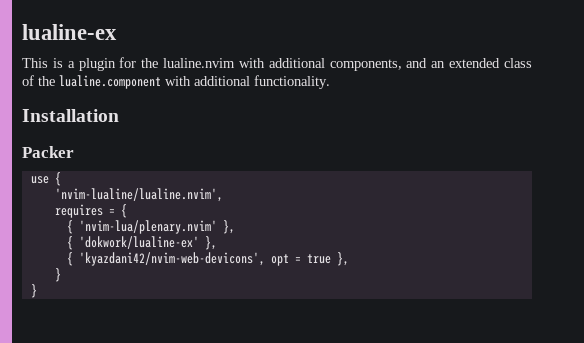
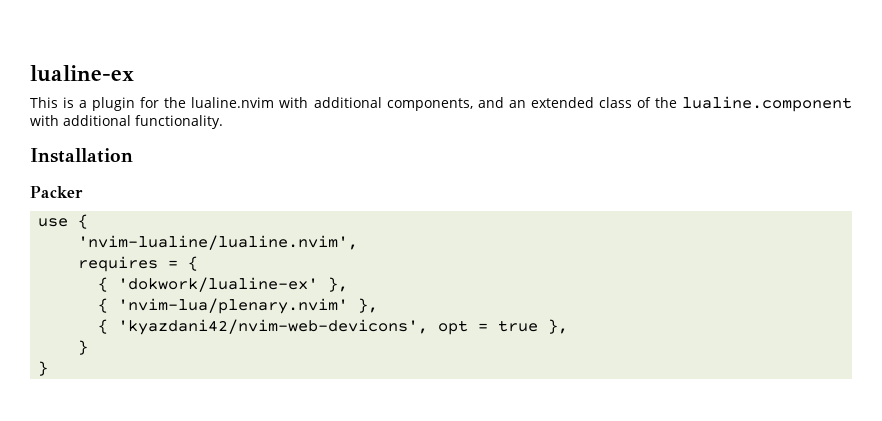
+ { 'dokwork/lualine-ex' },
  { 'nvim-lua/plenary.nvim' },
- { 'dokwork/lualine-ex' },

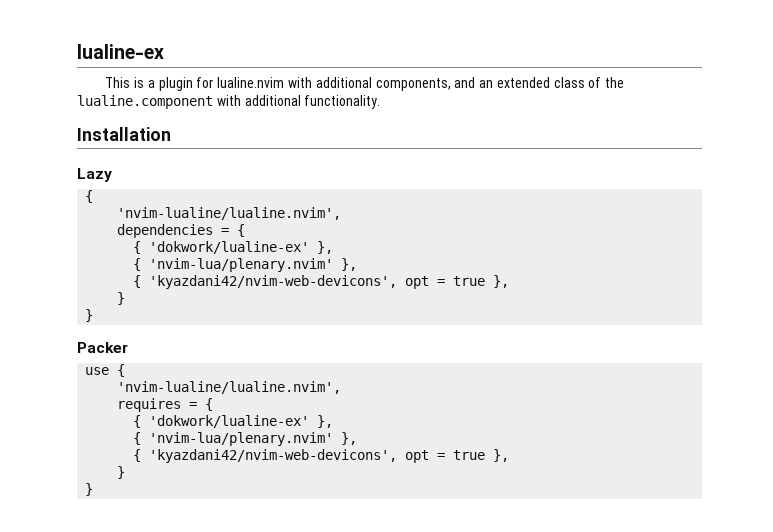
- This is a plugin for the lualine.nvim with additional components, and an extended class of the lualine.component with additional functionality.
+ This is a plugin for lualine.nvim with additional components, and an extended class of the lualine.component with additional functionality.
+ Lazy
+ {
+ 'nvim-lualine/lualine.nvim',
+ dependencies = {
+ { 'dokwork/lualine-ex' },
+ { 'nvim-lua/plenary.nvim' },
+ { 'kyazdani42/nvim-web-devicons', opt = true },
+ }
+ }

